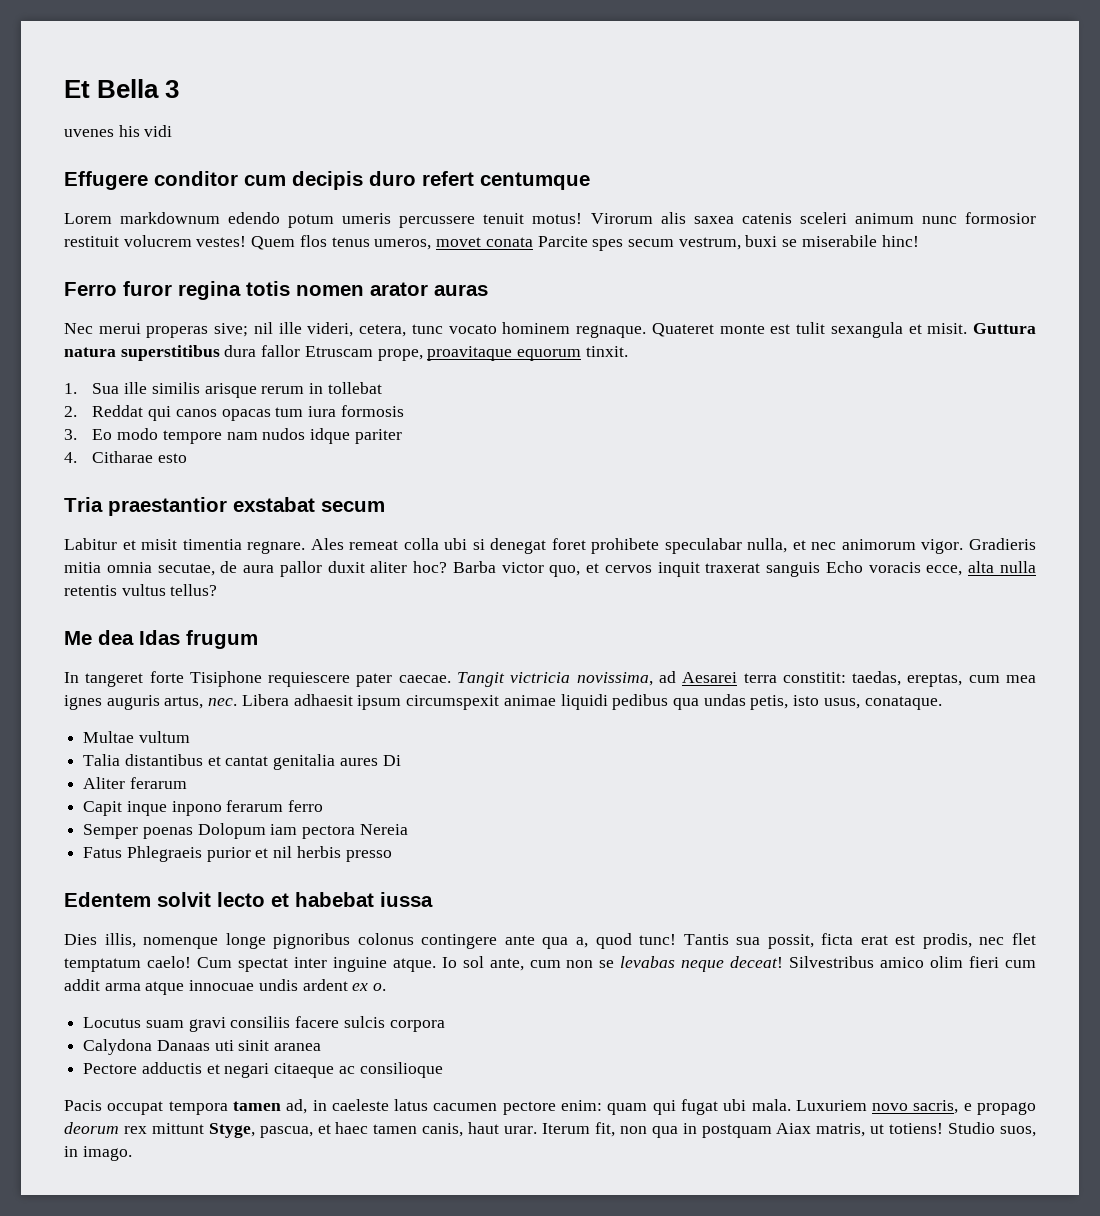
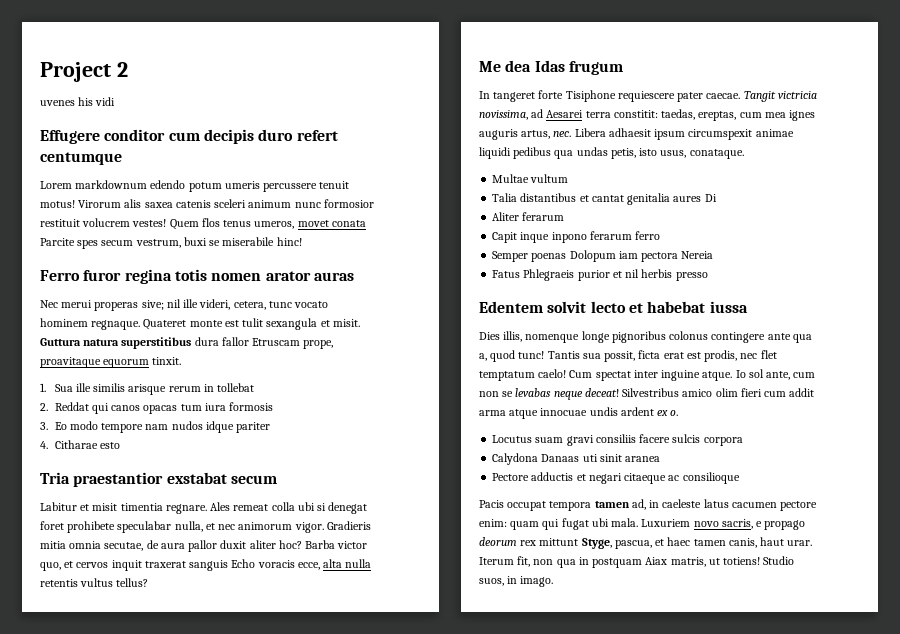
- Et Bella 3
+ Project 2

